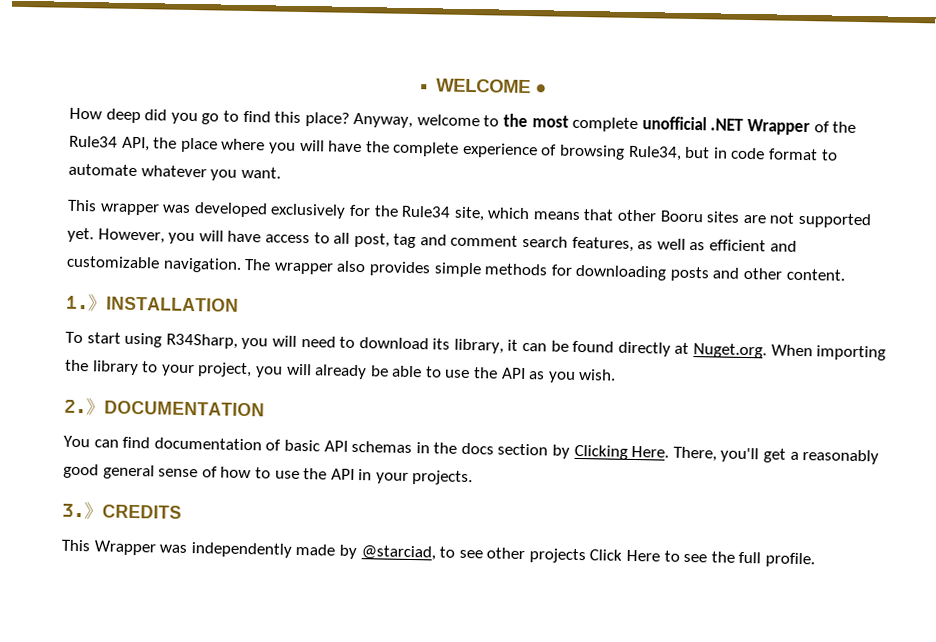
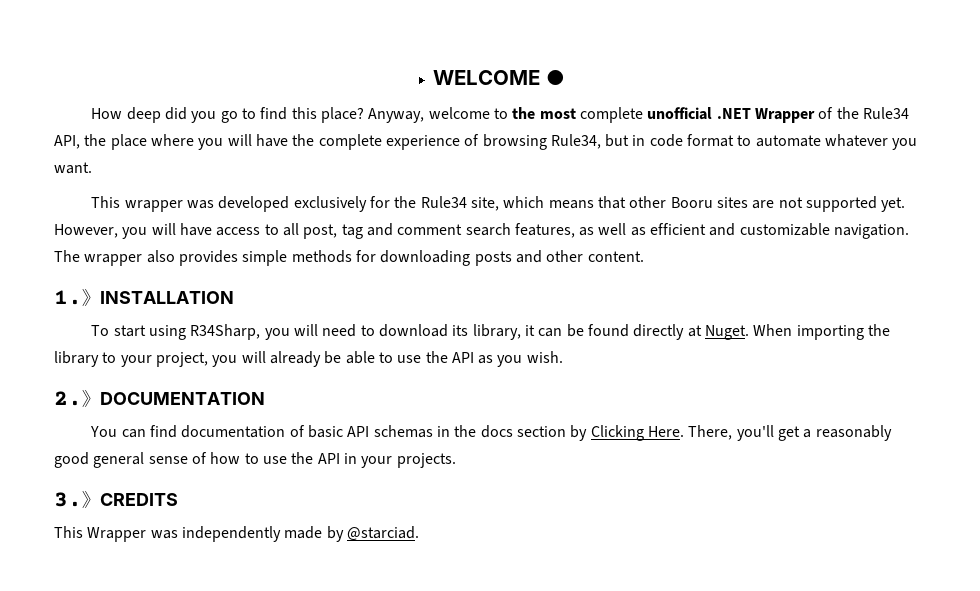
- To start using R34Sharp, you will need to download its library, it can be found directly at Nuget.org. When importing the library to your project, you will already be able to use the API as you wish.
+ To start using R34Sharp, you will need to download its library, it can be found directly at Nuget. When importing the library to your project, you will already be able to use the API as you wish.
- This Wrapper was independently made by @starciad, to see other projects Click Here to see the full profile.
+ This Wrapper was independently made by @starciad.

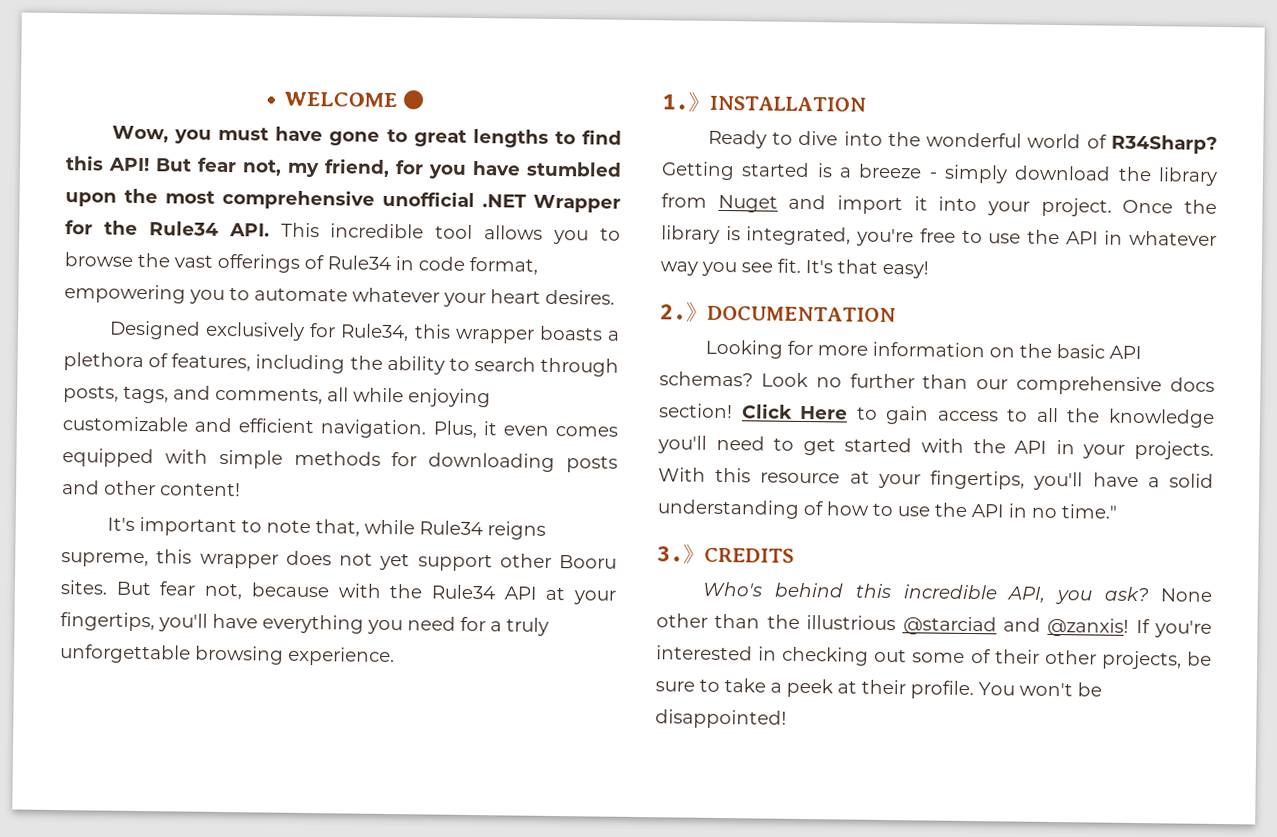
- How deep did you go to find this place? Anyway, welcome to the most complete unofficial .NET Wrapper of the Rule34 API, the place where you will have the complete experience of browsing Rule34, but in code format to automate whatever you want.
- This wrapper was developed exclusively for the Rule34 site, which means that other Booru sites are not supported yet. However, you will have access to all post, tag and comment search features, as well as efficient and customizable navigation. The wrapper also provides simple methods for downloading posts and other content.
+ Wow, you must have gone to great lengths to find this API! But fear not, my friend, for you have stumbled upon the most comprehensive unofficial .NET Wrapper for the Rule34 API. This incredible tool allows you to browse the vast offerings of Rule34 in code format, empowering you to automate whatever your heart desires.
+ Designed exclusively for Rule34, this wrapper boasts a plethora of features, including the ability to search through posts, tags, and comments, all while enjoying customizable and efficient navigation. Plus, it even comes equipped with simple methods for downloading posts and other content!
+ It's important to note that, while Rule34 reigns supreme, this wrapper does not yet support other Booru sites. But fear not, because with the Rule34 API at your fingertips, you'll have everything you need for a truly unforgettable browsing experience.
  1.》INSTALLATION
- To start using R34Sharp, you will need to download its library, it can be found directly at Nuget. When importing the library to your project, you will already be able to use the API as you wish.
+ Ready to dive into the wonderful world of R34Sharp? Getting started is a breeze - simply download the library from Nuget and import it into your project. Once the library is integrated, you're free to use the API in whatever way you see fit. It's that easy!
  2.》DOCUMENTATION
- You can find documentation of basic API schemas in the docs section by Clicking Here. There, you'll get a reasonably good general sense of how to use the API in your projects.
+ Looking for more information on the basic API schemas? Look no further than our comprehensive docs section! Click Here to gain access to all the knowledge you'll need to get started with the API in your projects. With this resource at your fingertips, you'll have a solid understanding of how to use the API in no time."
- This Wrapper was independently made by @starciad.
+ Who's behind this incredible API, you ask? None other than the illustrious @starciad and @zanxis! If you're interested in checking out some of their other projects, be sure to take a peek at their profile. You won't be disappointed!

